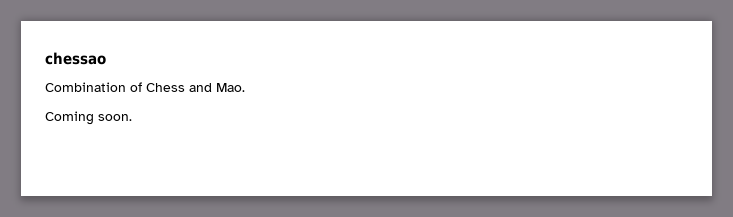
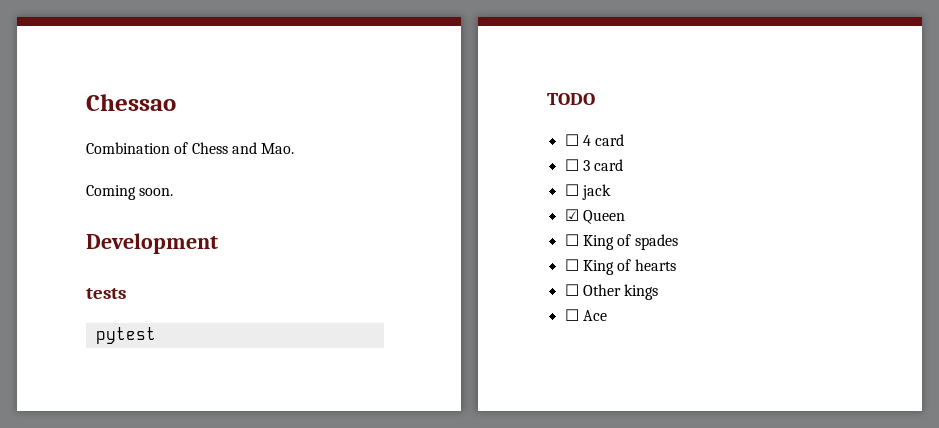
- chessao
+ Chessao
+ Development
+ tests
+ pytest
+ TODO
+ ☐ 4 card
+ ☐ 3 card
+ ☐ jack
+ ☑ Queen
+ ☐ King of spades
+ ☐ King of hearts
+ ☐ Other kings
+ ☐ Ace

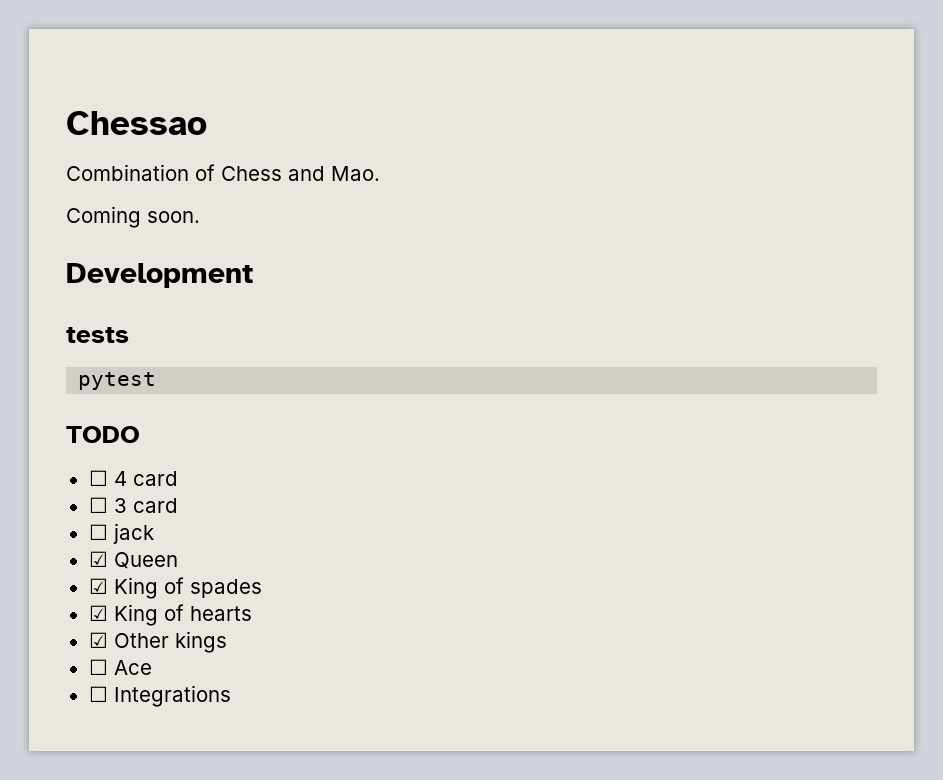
- ☐ King of spades
+ ☑ King of spades
- ☐ King of hearts
+ ☑ King of hearts
- ☐ Other kings
+ ☑ Other kings
+ ☐ Integrations

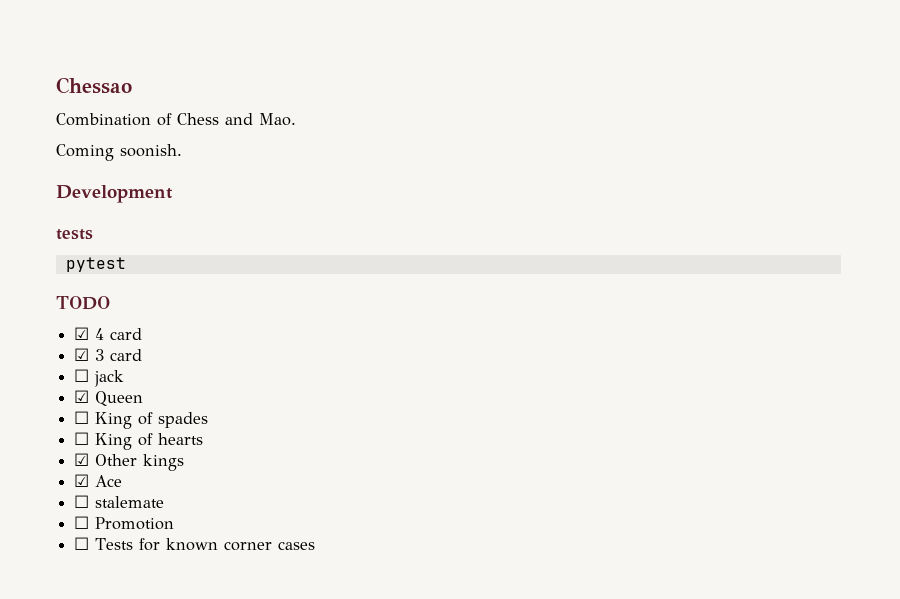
- Coming soon.
+ Coming soonish.
- ☐ 4 card
+ ☑ 4 card
- ☐ 3 card
+ ☑ 3 card
- ☑ King of spades
+ ☐ King of spades
- ☑ King of hearts
+ ☐ King of hearts
- ☐ Ace
+ ☑ Ace
- ☐ Integrations
+ ☐ stalemate
+ ☐ Promotion
+ ☐ Tests for known corner cases

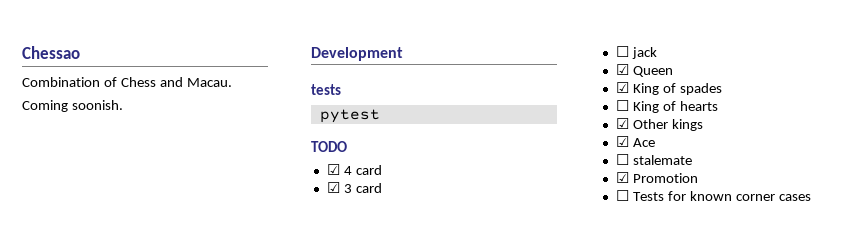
- Combination of Chess and Mao.
+ Combination of Chess and Macau.
- ☐ King of spades
+ ☑ King of spades
- ☐ Promotion
+ ☑ Promotion

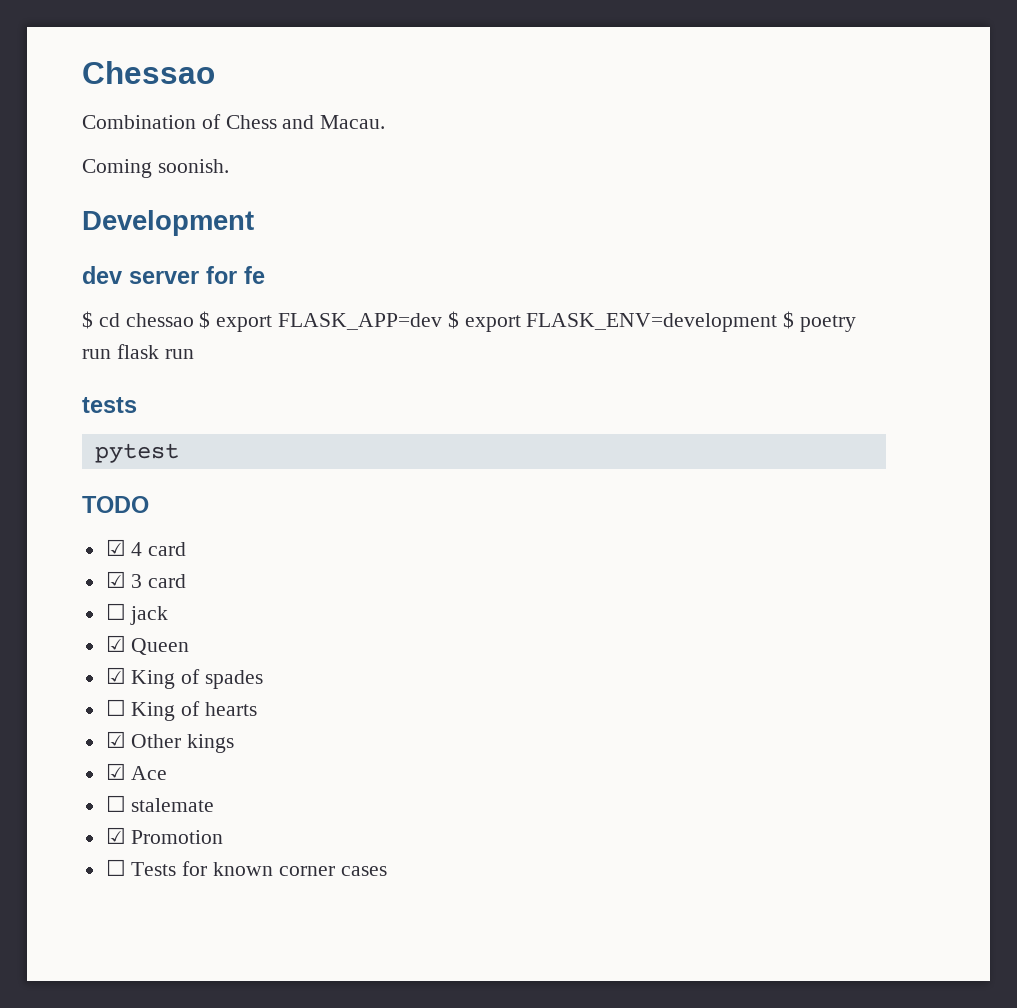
+ dev server for fe
+ $ cd chessao $ export FLASK_APP=dev $ export FLASK_ENV=development $ poetry run flask run

